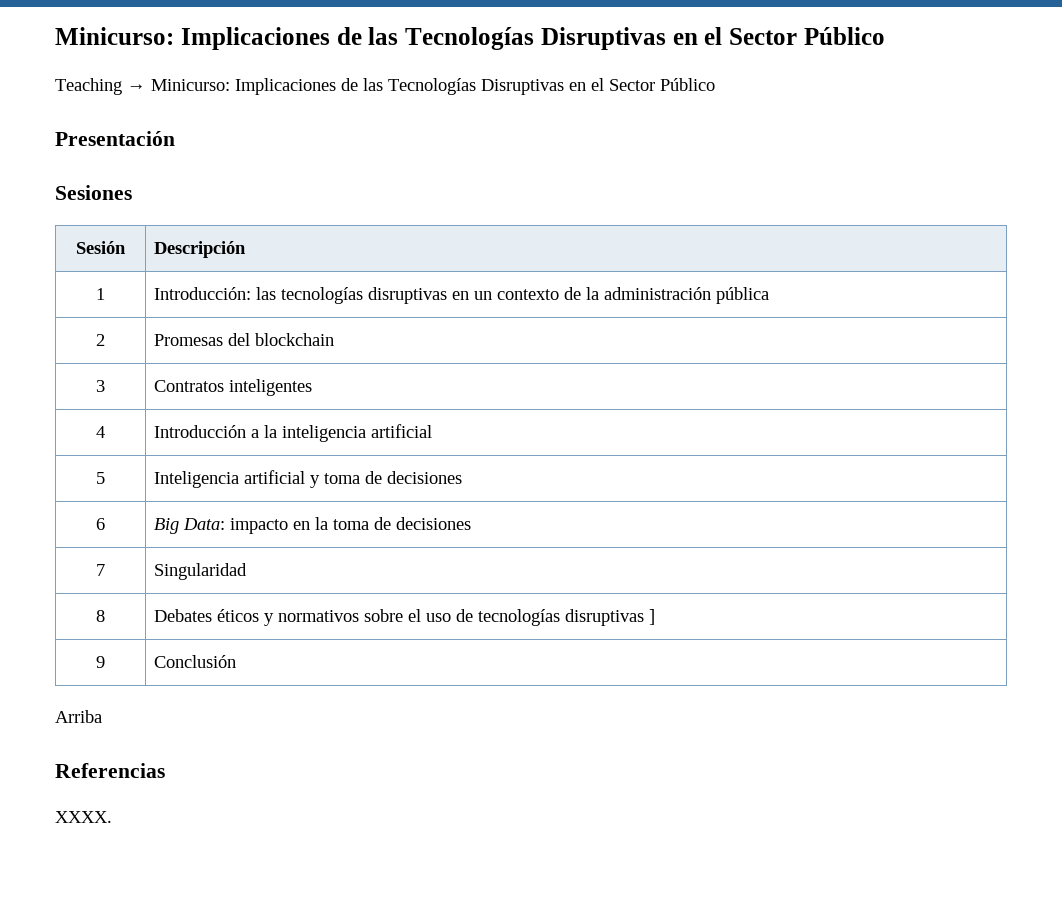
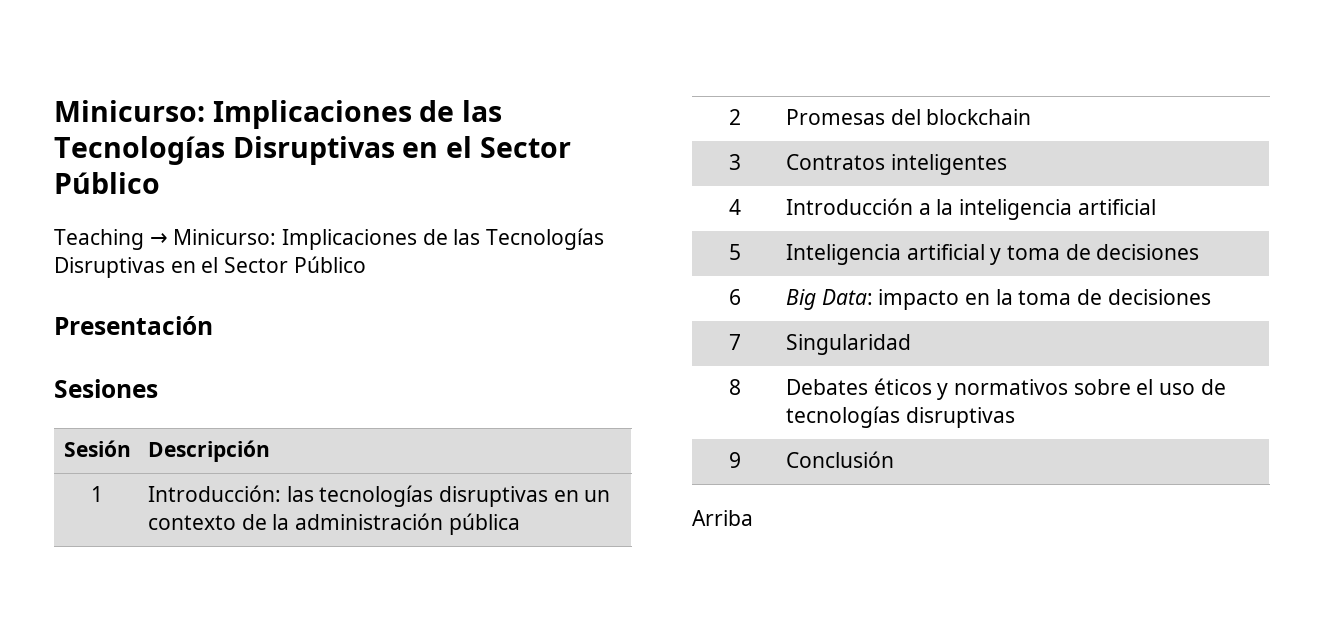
- 8 | Debates éticos y normativos sobre el uso de tecnologías disruptivas ]
+ 8 | Debates éticos y normativos sobre el uso de tecnologías disruptivas
- Referencias
- XXXX.

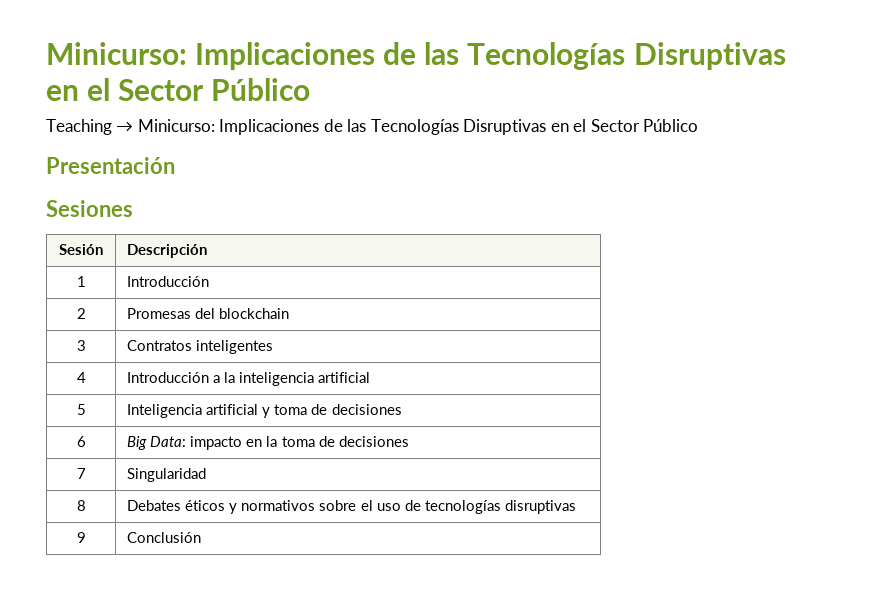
- 1 | Introducción: las tecnologías disruptivas en un contexto de la administración pública
+ 1 | Introducción
- Arriba

